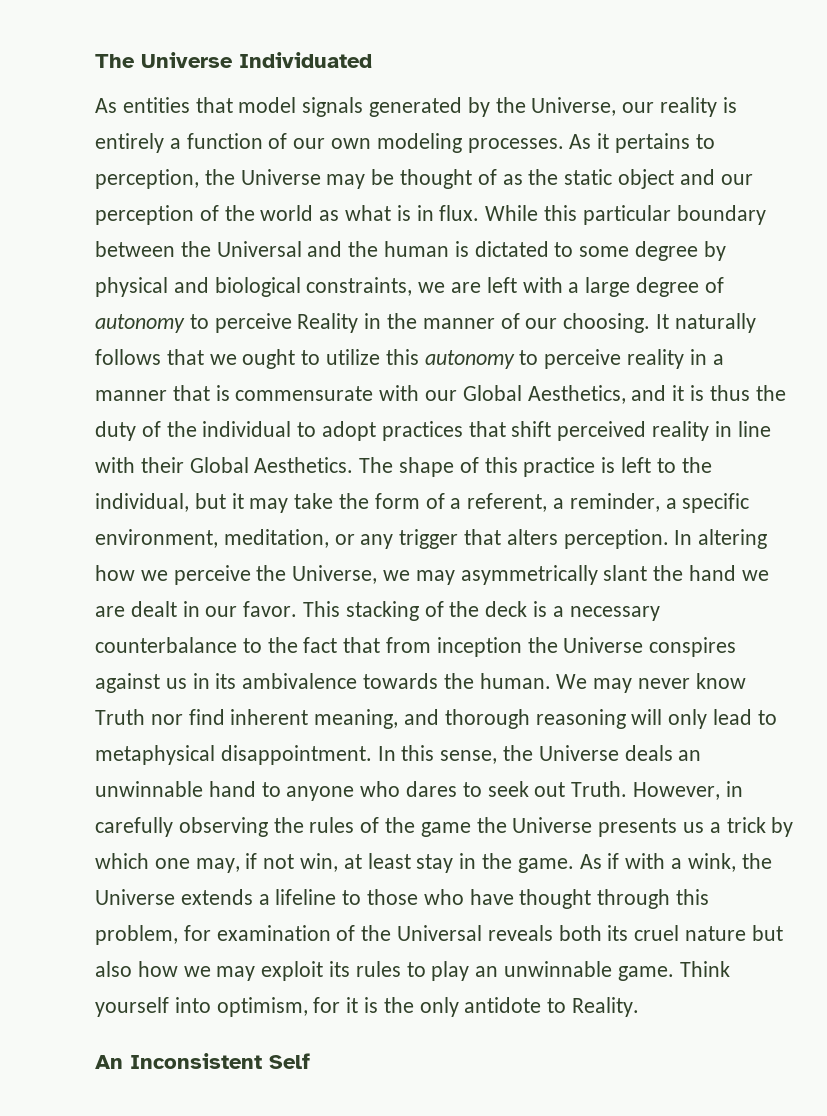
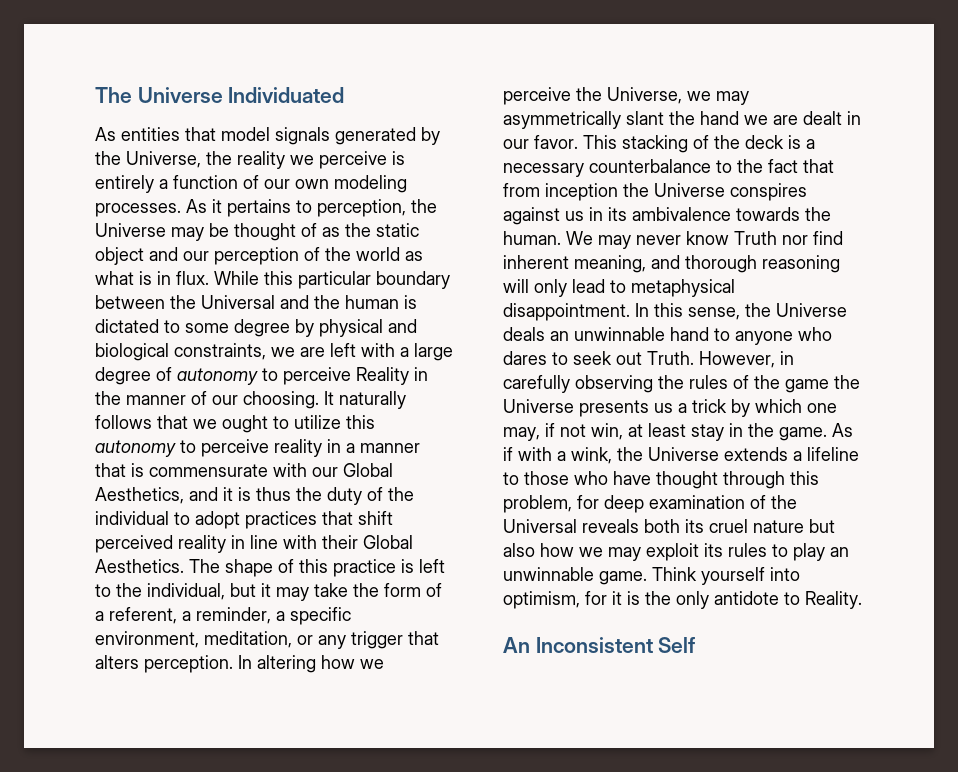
- As entities that model signals generated by the Universe, our reality is entirely a function of our own modeling processes.
+ As entities that model signals generated by the Universe, the reality we perceive is entirely a function of our own modeling processes.
- As if with a wink, the Universe extends a lifeline to those who have thought through this problem, for examination of the Universal reveals both its cruel nature but also how we may exploit its rules to play an unwinnable game.
+ As if with a wink, the Universe extends a lifeline to those who have thought through this problem, for deep examination of the Universal reveals both its cruel nature but also how we may exploit its rules to play an unwinnable game.

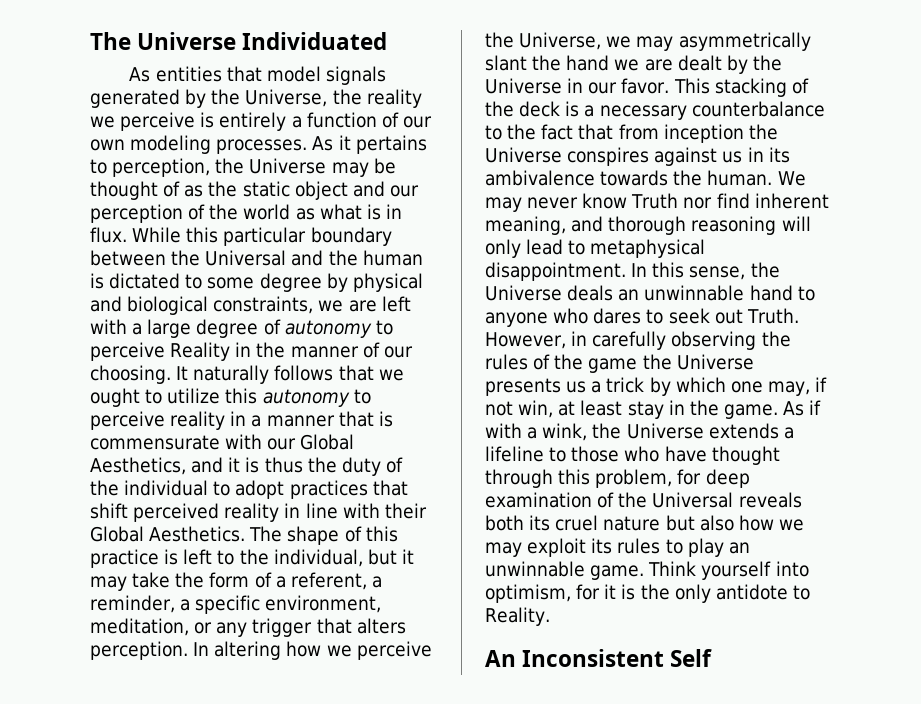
- In altering how we perceive the Universe, we may asymmetrically slant the hand we are dealt in our favor.
+ In altering how we perceive the Universe, we may asymmetrically slant the hand we are dealt by the Universe in our favor.

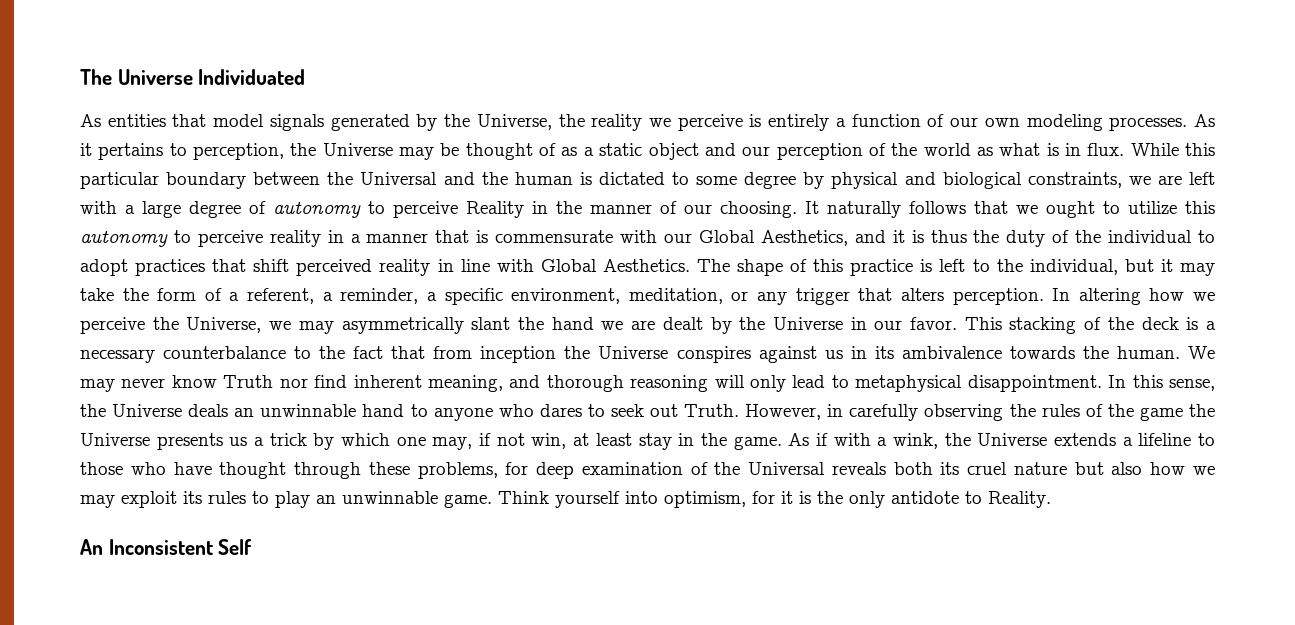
- As it pertains to perception, the Universe may be thought of as the static object and our perception of the world as what is in flux.
+ As it pertains to perception, the Universe may be thought of as a static object and our perception of the world as what is in flux.
- It naturally follows that we ought to utilize this autonomy to perceive reality in a manner that is commensurate with our Global Aesthetics, and it is thus the duty of the individual to adopt practices that shift perceived reality in line with their Global Aesthetics.
+ It naturally follows that we ought to utilize this autonomy to perceive reality in a manner that is commensurate with our Global Aesthetics, and it is thus the duty of the individual to adopt practices that shift perceived reality in line with Global Aesthetics.
- As if with a wink, the Universe extends a lifeline to those who have thought through this problem, for deep examination of the Universal reveals both its cruel nature but also how we may exploit its rules to play an unwinnable game.
+ As if with a wink, the Universe extends a lifeline to those who have thought through these problems, for deep examination of the Universal reveals both its cruel nature but also how we may exploit its rules to play an unwinnable game.

